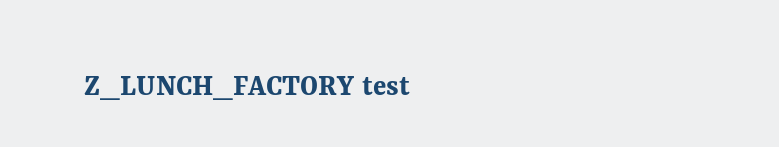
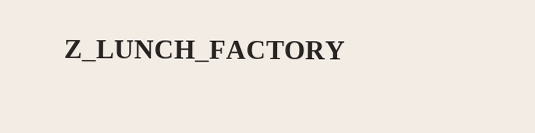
- Z_LUNCH_FACTORY test
+ Z_LUNCH_FACTORY

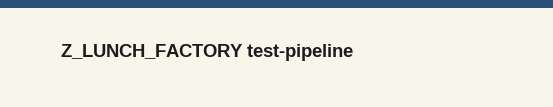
- Z_LUNCH_FACTORY
+ Z_LUNCH_FACTORY test-pipeline

